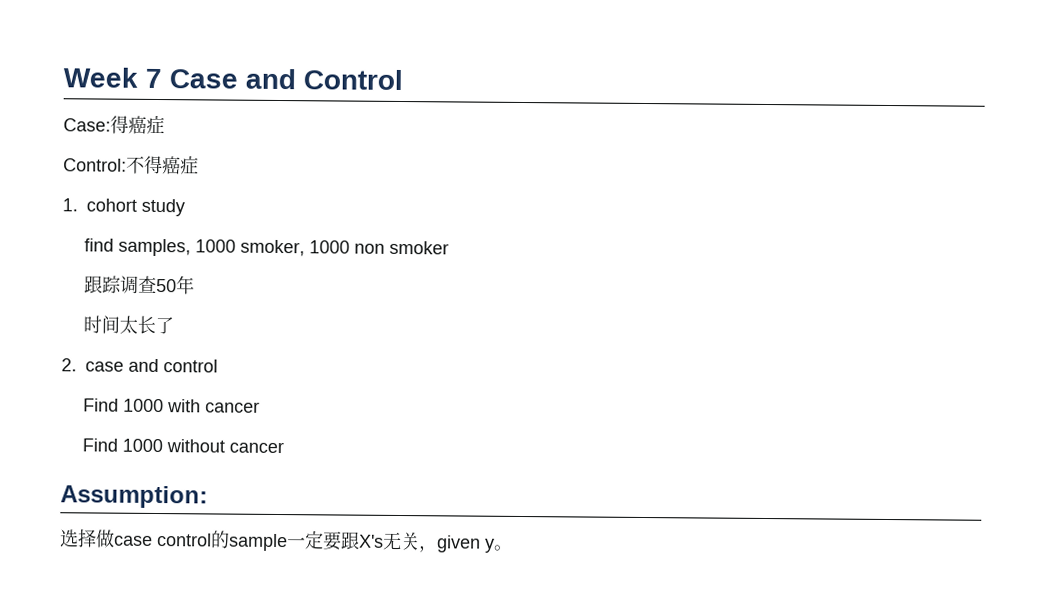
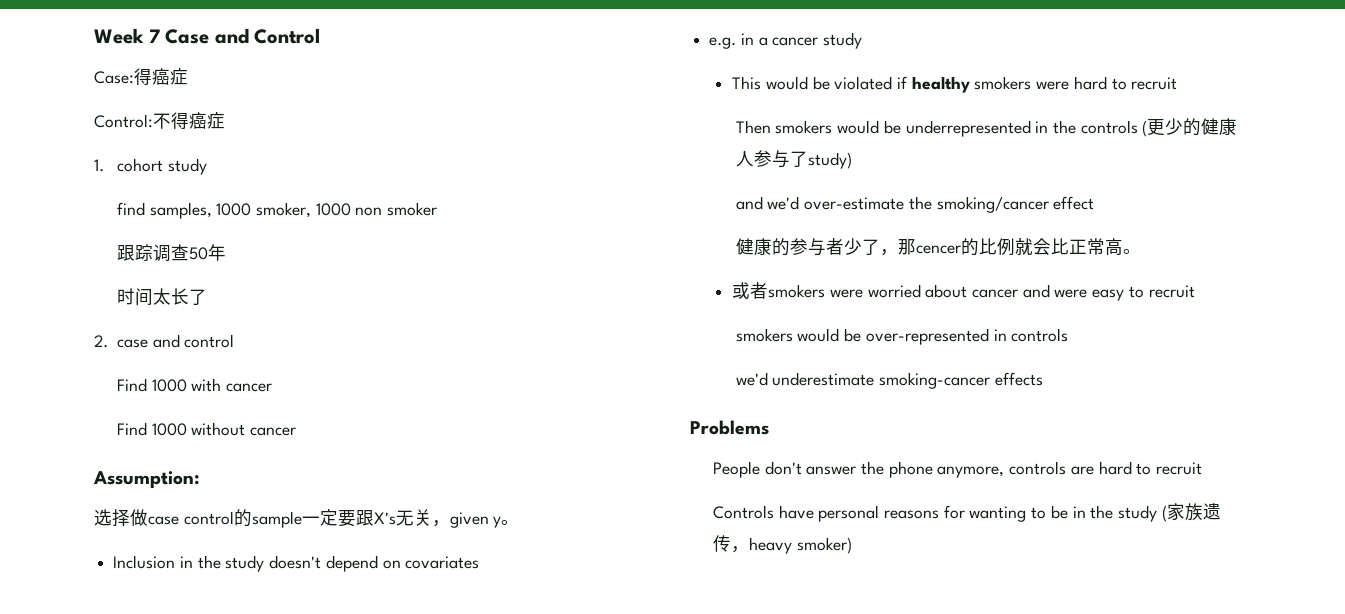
+ Inclusion in the study doesn't depend on covariates
+ e.g. in a cancer study
+ This would be violated if healthy smokers were hard to recruit
+ Then smokers would be underrepresented in the controls (更少的健康人参与了study)
+ and we'd over-estimate the smoking/cancer effect
+ 健康的参与者少了，那cencer的比例就会比正常高。
+ 或者smokers were worried about cancer and were easy to recruit
+ smokers would be over-represented in controls
+ we'd underestimate smoking-cancer effects
+ Problems
+ People don't answer the phone anymore, controls are hard to recruit
+ Controls have personal reasons for wanting to be in the study (家族遗传，heavy smoker)

